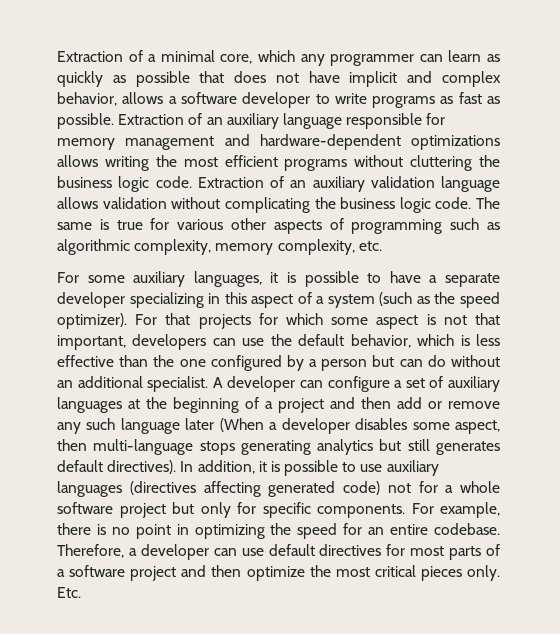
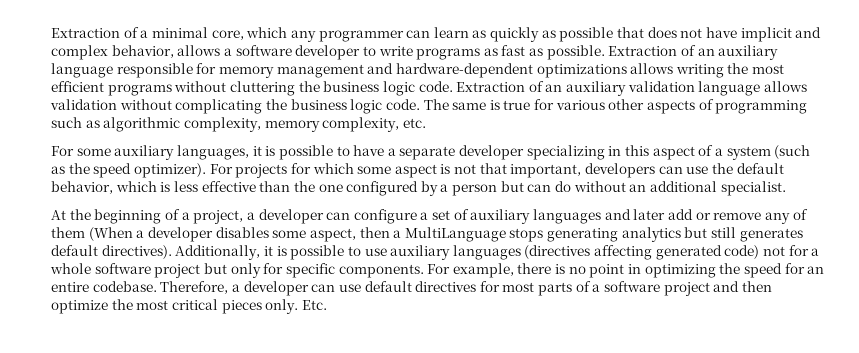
- For that projects for which some aspect is not that important, developers can use the default behavior, which is less effective than the one configured by a person but can do without an additional specialist. A developer can configure a set of auxiliary languages at the beginning of a project and then add or remove any such language later (When a developer disables some aspect, then multi-language stops generating analytics but still generates default directives).
+ For projects for which some aspect is not that important, developers can use the default behavior, which is less effective than the one configured by a person but can do without an additional specialist.
+ At the beginning of a project, a developer can configure a set of auxiliary languages and later add or remove any of them (When a developer disables some aspect, then a MultiLanguage stops generating analytics but still generates default directives).
- In addition, it is possible to use auxiliary languages (directives affecting generated code) not for a whole software project but only for specific components.
+ Additionally, it is possible to use auxiliary languages (directives affecting generated code) not for a whole software project but only for specific components.

